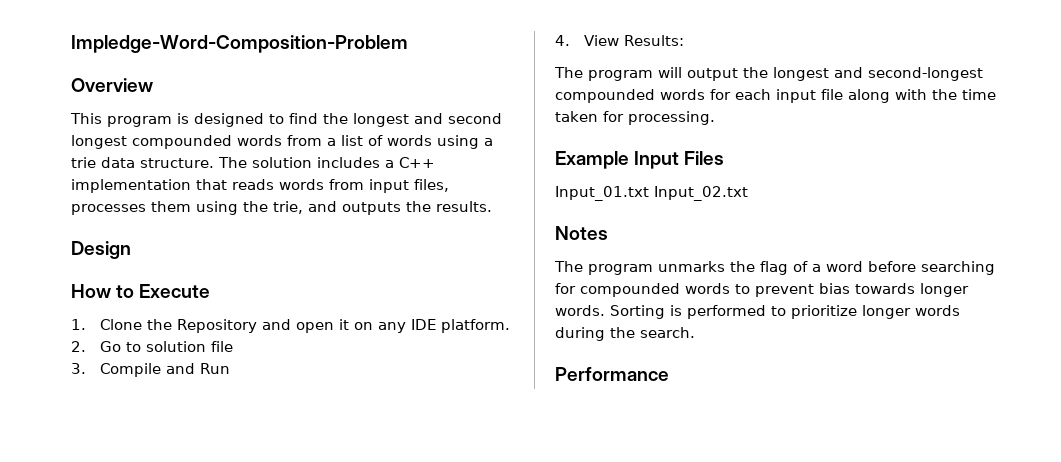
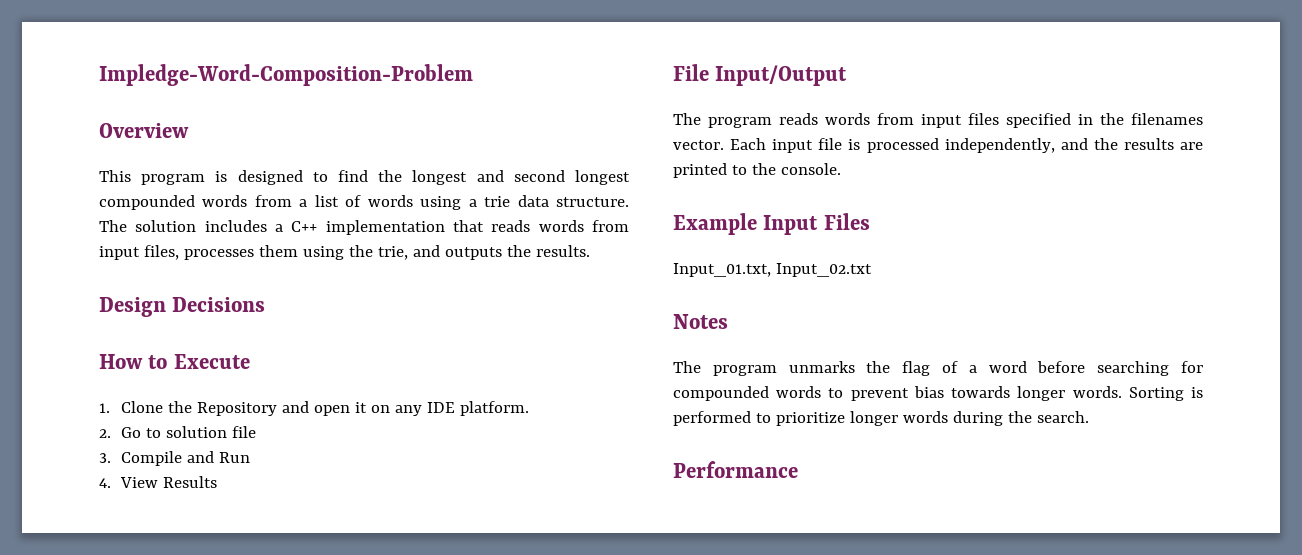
- Design
+ Design Decisions
- 4. View Results:
- The program will output the longest and second-longest compounded words for each input file along with the time taken for processing.
+ 4. View Results
+ File Input/Output
+ The program reads words from input files specified in the filenames vector. Each input file is processed independently, and the results are printed to the console.
- Input_01.txt Input_02.txt
+ Input_01.txt, Input_02.txt

